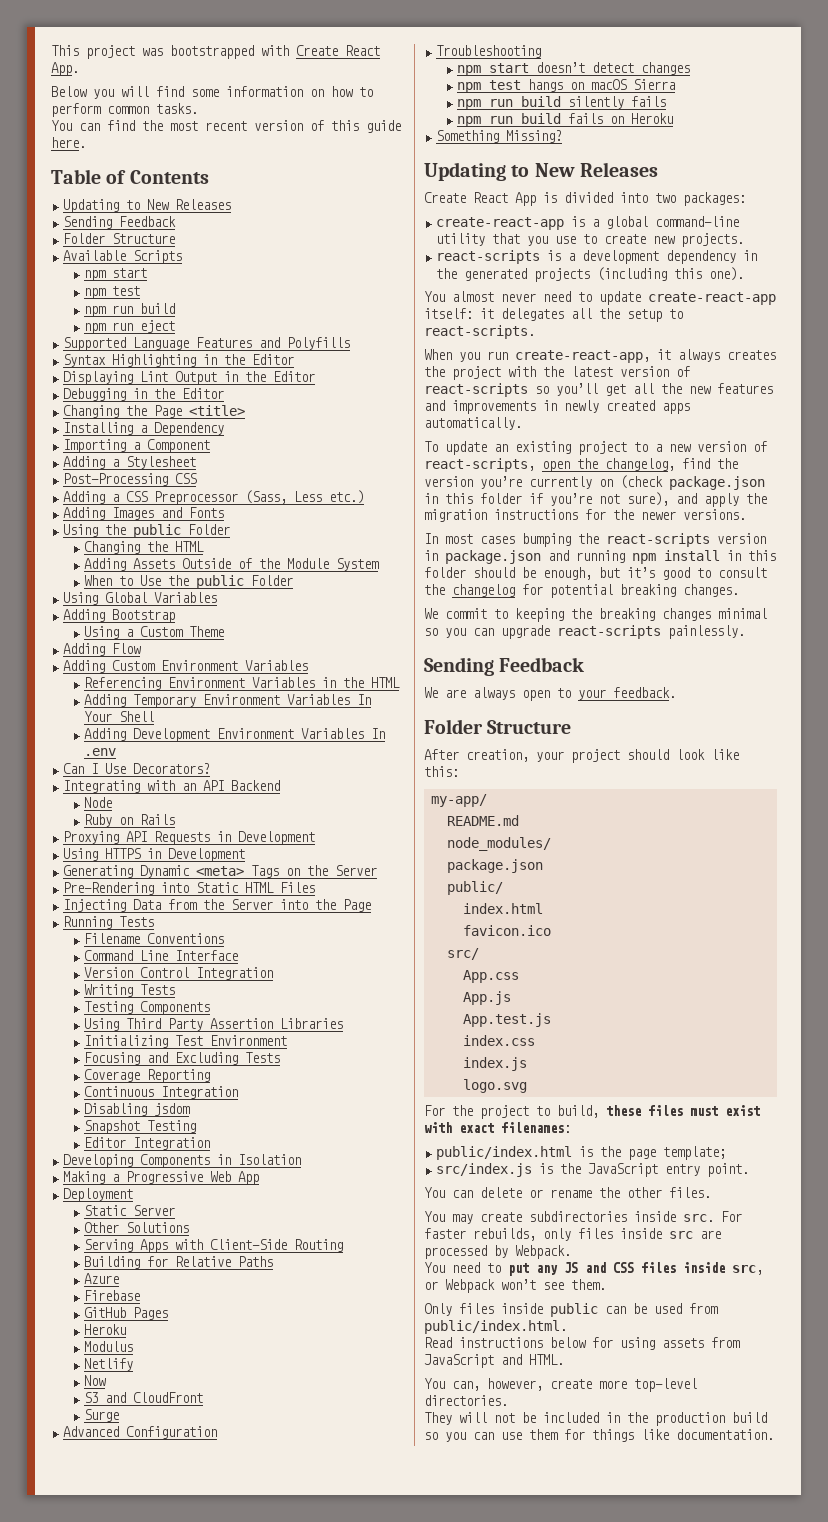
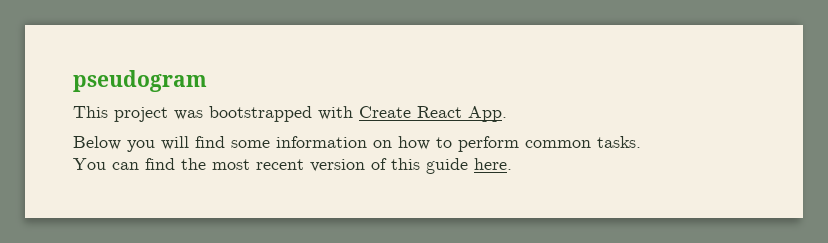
+ pseudogram
- Table of Contents
- Updating to New Releases
- Sending Feedback
- Folder Structure
- Available Scripts
- npm start
- npm test
- npm run build
- npm run eject
- Supported Language Features and Polyfills
- Syntax Highlighting in the Editor
- Displaying Lint Output in the Editor
- Debugging in the Editor
- Changing the Page <title>
- Installing a Dependency
- Importing a Component
- Adding a Stylesheet
- Post-Processing CSS
- Adding a CSS Preprocessor (Sass, Less etc.)
- Adding Images and Fonts
- Using the public Folder
- Changing the HTML
- Adding Assets Outside of the Module System
- When to Use the public Folder
- Using Global Variables
- Adding Bootstrap
- Using a Custom Theme
- Adding Flow
- Adding Custom Environment Variables
- Referencing Environment Variables in the HTML
- Adding Temporary Environment Variables In Your Shell
- Adding Development Environment Variables In .env
- Can I Use Decorators?
- Integrating with an API Backend
- Node
- Ruby on Rails
- Proxying API Requests in Development
- Using HTTPS in Development
- Generating Dynamic <meta> Tags on the Server
- Pre-Rendering into Static HTML Files
- Injecting Data from the Server into the Page
- Running Tests
- Filename Conventions
- Command Line Interface
- Version Control Integration
- Writing Tests
- Testing Components
- Using Third Party Assertion Libraries
- Initializing Test Environment
- Focusing and Excluding Tests
- Coverage Reporting
- Continuous Integration
- Disabling jsdom
- Snapshot Testing
- Editor Integration
- Developing Components in Isolation
- Making a Progressive Web App
- Deployment
- Static Server
- Other Solutions
- Serving Apps with Client-Side Routing
- Building for Relative Paths
- Azure
- Firebase
- GitHub Pages
- Heroku
- Modulus
- Netlify
- Now
- S3 and CloudFront
- Surge
- Advanced Configuration
- Troubleshooting
- npm start doesn’t detect changes
- npm test hangs on macOS Sierra
- npm run build silently fails
- npm run build fails on Heroku
- Something Missing?
- Updating to New Releases
- Create React App is divided into two packages:
- create-react-app is a global command-line utility that you use to create new projects.
- react-scripts is a development dependency in the generated projects (including this one).
- You almost never need to update create-react-app itself: it delegates all the setup to react-scripts.
- When you run create-react-app, it always creates the project with the latest version of react-scripts so you’ll get all the new features and improvements in newly created apps automatically.
- To update an existing project to a new version of react-scripts, open the changelog, find the version you’re currently on (check package.json in this folder if you’re not sure), and apply the migration instructions for the newer versions.
- In most cases bumping the react-scripts version in package.json and running npm install in this folder should be enough, but it’s good to consult the changelog for potential breaking changes.
- We commit to keeping the breaking changes minimal so you can upgrade react-scripts painlessly.
- Sending Feedback
- We are always open to your feedback.
- Folder Structure
- After creation, your project should look like this:
- my-app/
- README.md
- node_modules/
- package.json
- public/
- index.html
- favicon.ico
- src/
- App.css
- App.js
- App.test.js
- index.css
- index.js
- logo.svg
- For the project to build, these files must exist with exact filenames:
- public/index.html is the page template;
- src/index.js is the JavaScript entry point.
- You can delete or rename the other files.
- You may create subdirectories inside src. For faster rebuilds, only files inside src are processed by Webpack.
- You need to put any JS and CSS files inside src, or Webpack won’t see them.
- Only files inside public can be used from public/index.html.
- Read instructions below for using assets from JavaScript and HTML.
- You can, however, create more top-level directories.
- They will not be included in the production build so you can use them for things like documentation.

